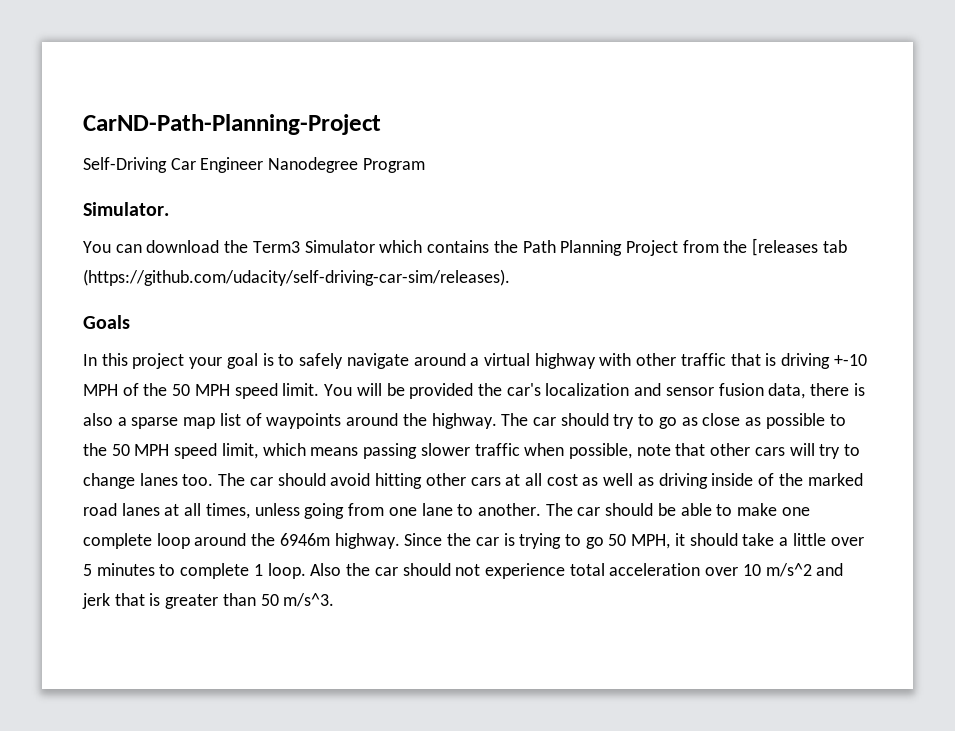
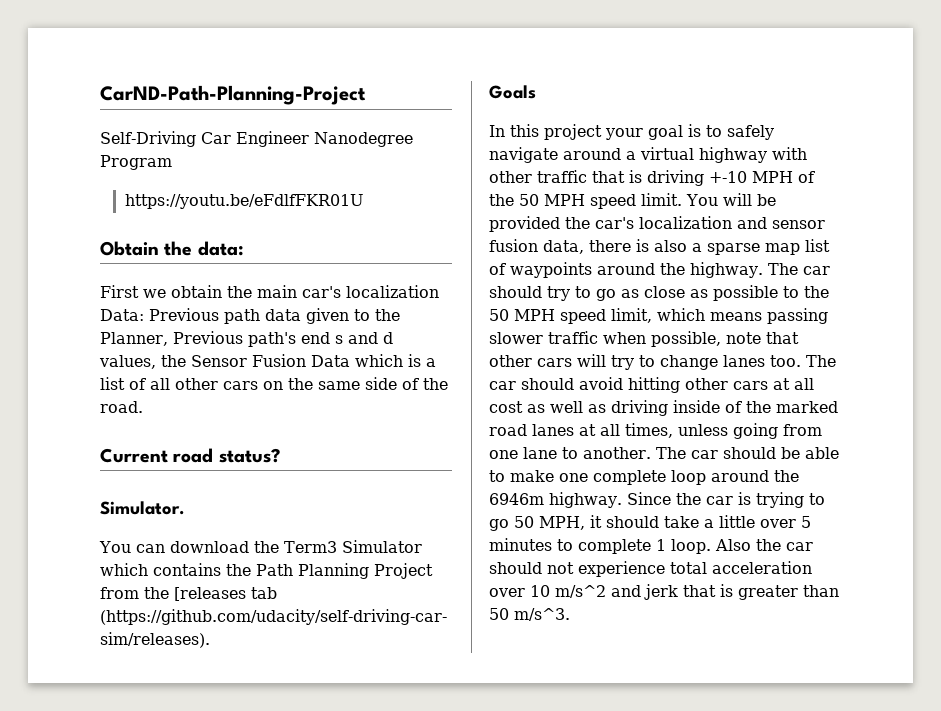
+ https://youtu.be/eFdlfFKR01U
+ Obtain the data:
+ First we obtain the main car's localization Data: Previous path data given to the Planner, Previous path's end s and d values, the Sensor Fusion Data which is a list of all other cars on the same side of the road.
+ Current road status?

